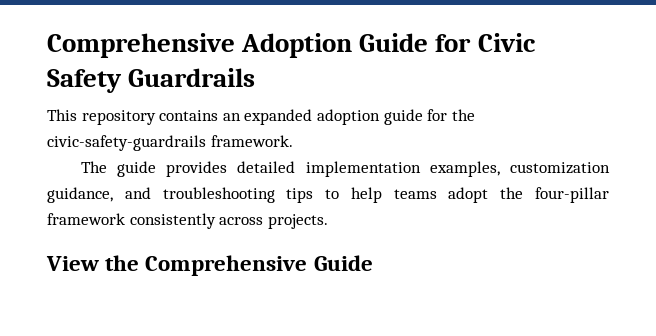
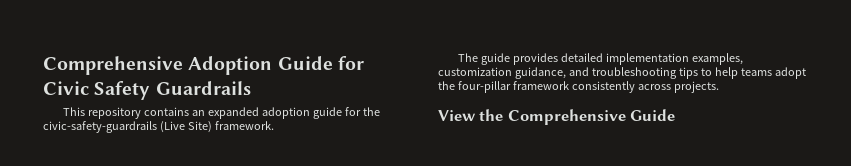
- This repository contains an expanded adoption guide for the civic-safety-guardrails framework.
+ This repository contains an expanded adoption guide for the civic-safety-guardrails (Live Site) framework.

